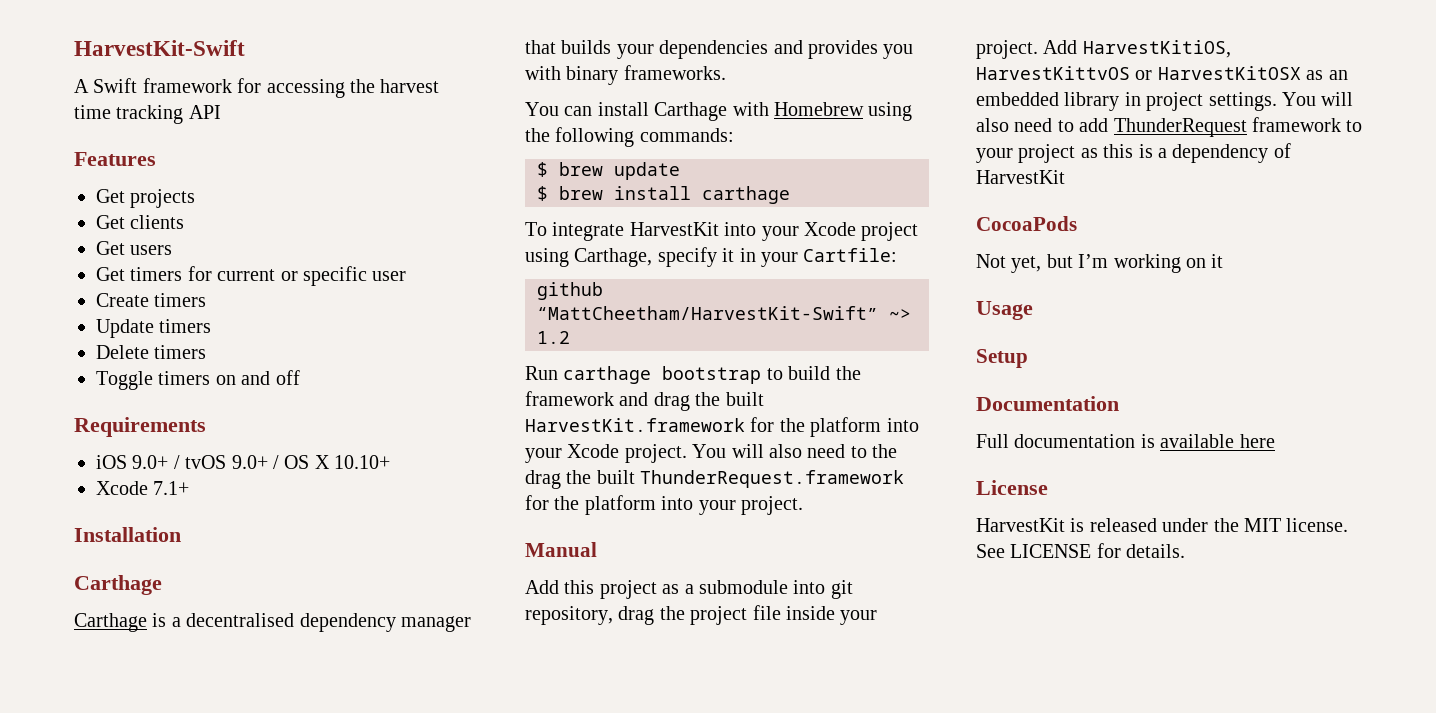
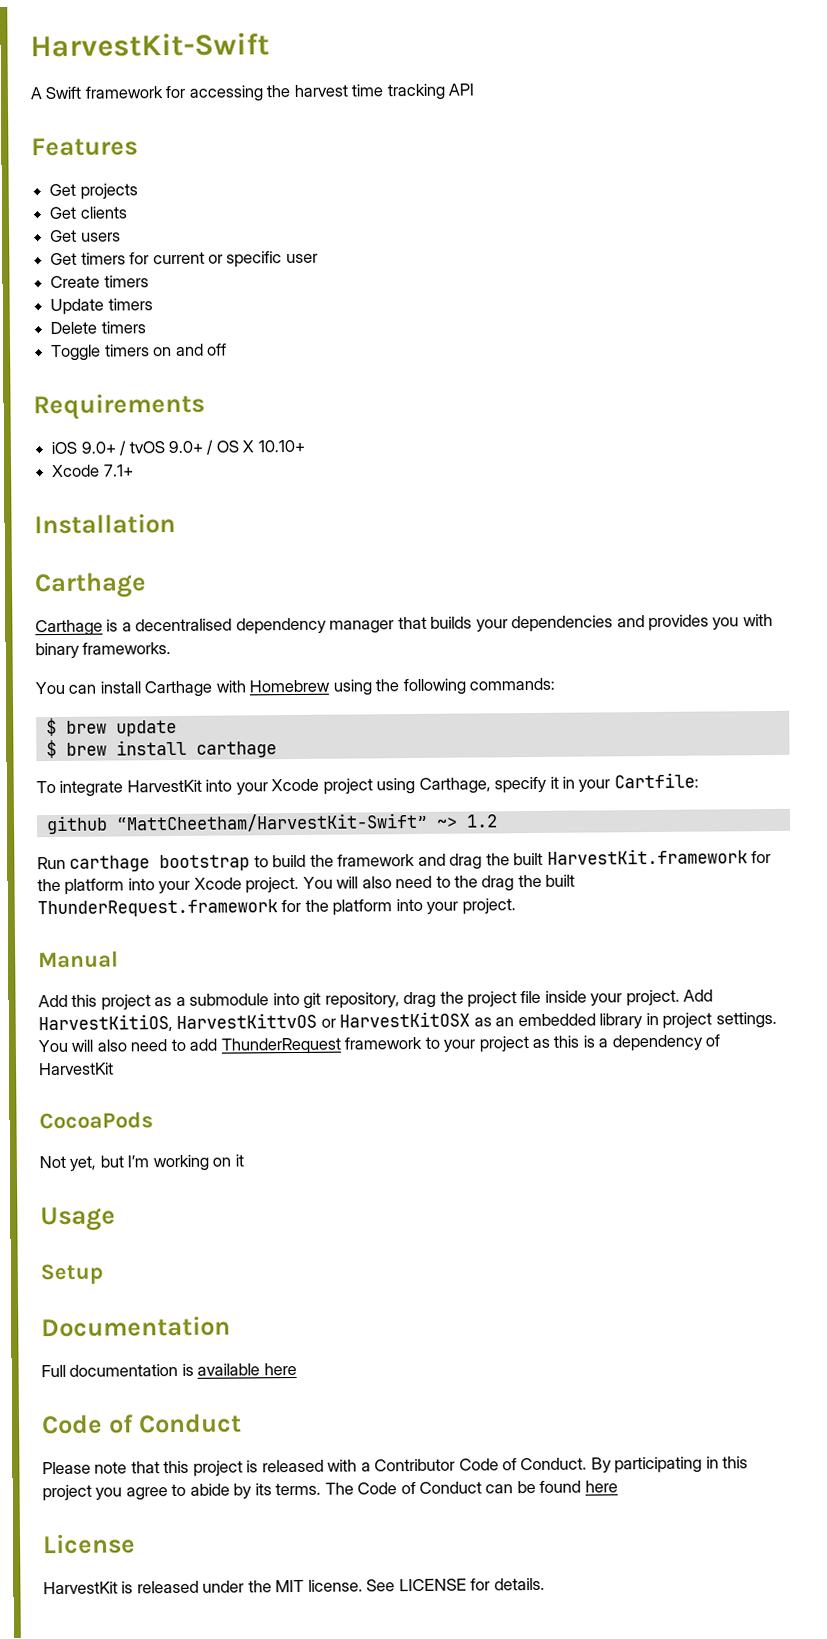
  Full documentation is available here
+ Code of Conduct
+ Please note that this project is released with a Contributor Code of Conduct. By participating in this project you agree to abide by its terms. The Code of Conduct can be found here

